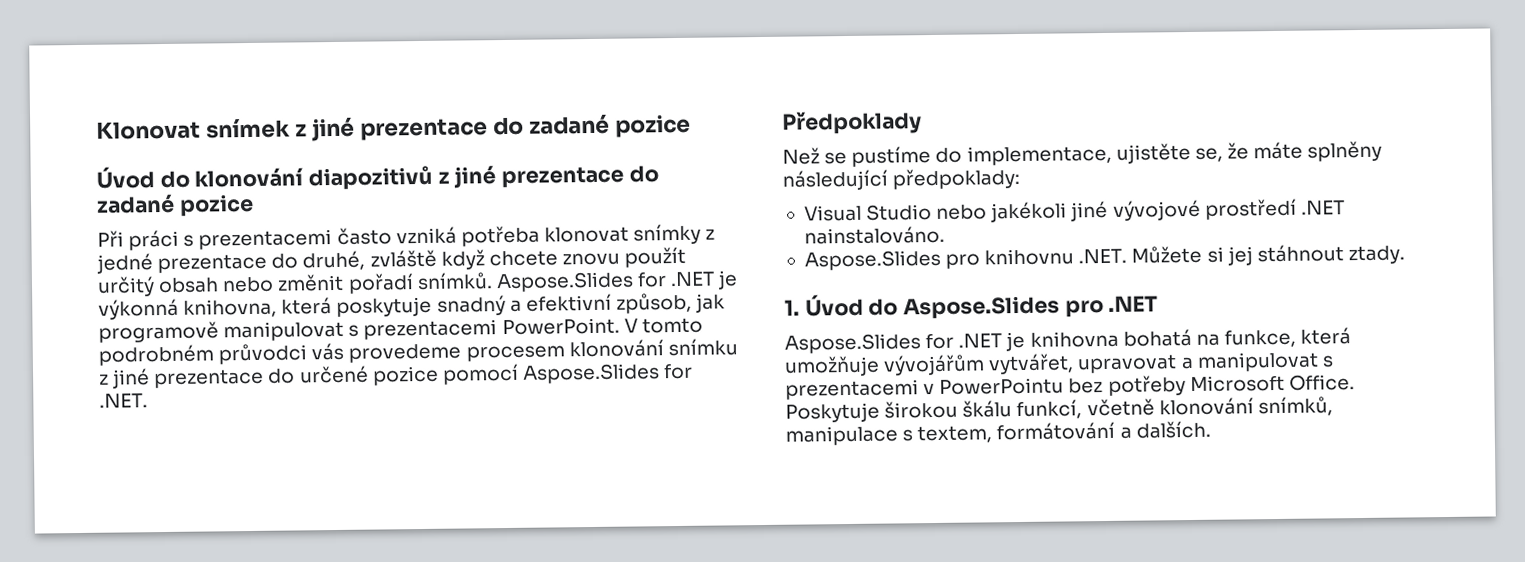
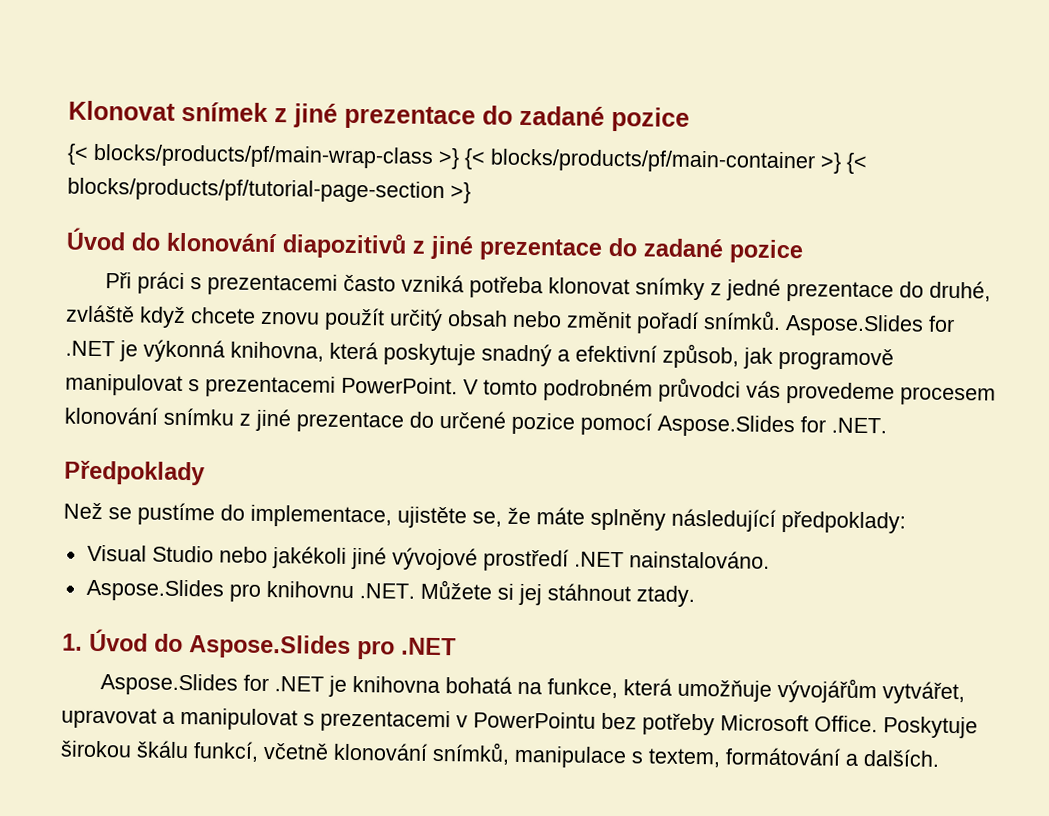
+ {< blocks/products/pf/main-wrap-class >} {< blocks/products/pf/main-container >} {< blocks/products/pf/tutorial-page-section >}

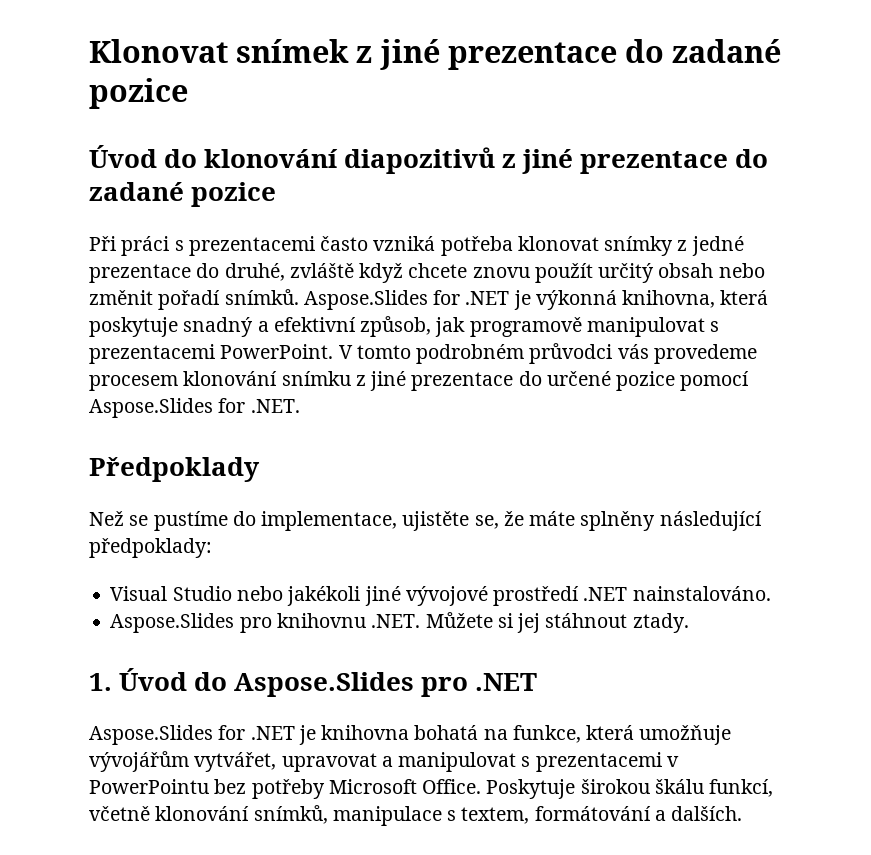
- {< blocks/products/pf/main-wrap-class >} {< blocks/products/pf/main-container >} {< blocks/products/pf/tutorial-page-section >}

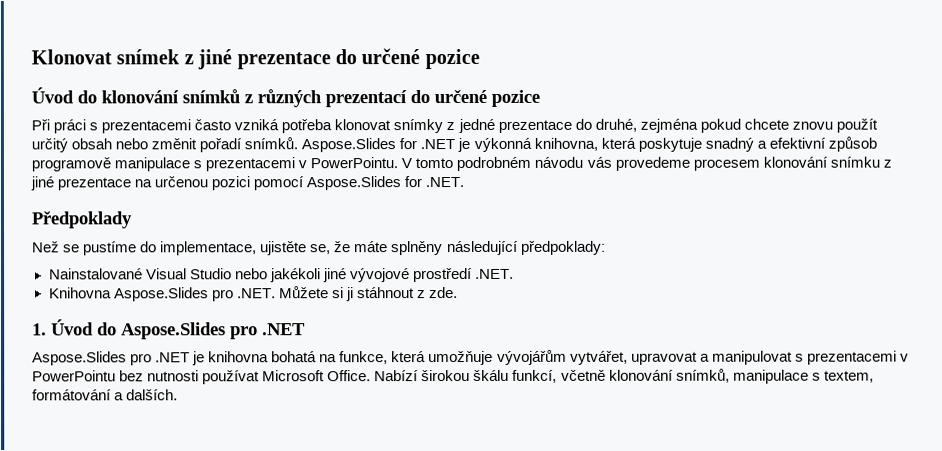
- Klonovat snímek z jiné prezentace do zadané pozice
+ Klonovat snímek z jiné prezentace do určené pozice
- Úvod do klonování diapozitivů z jiné prezentace do zadané pozice
+ Úvod do klonování snímků z různých prezentací do určené pozice
- Při práci s prezentacemi často vzniká potřeba klonovat snímky z jedné prezentace do druhé, zvláště když chcete znovu použít určitý obsah nebo změnit pořadí snímků.
+ Při práci s prezentacemi často vzniká potřeba klonovat snímky z jedné prezentace do druhé, zejména pokud chcete znovu použít určitý obsah nebo změnit pořadí snímků.
- Aspose.Slides for .NET je výkonná knihovna, která poskytuje snadný a efektivní způsob, jak programově manipulovat s prezentacemi PowerPoint.
+ Aspose.Slides for .NET je výkonná knihovna, která poskytuje snadný a efektivní způsob programově manipulace s prezentacemi v PowerPointu.
- V tomto podrobném průvodci vás provedeme procesem klonování snímku z jiné prezentace do určené pozice pomocí Aspose.Slides for .NET.
+ V tomto podrobném návodu vás provedeme procesem klonování snímku z jiné prezentace na určenou pozici pomocí Aspose.Slides for .NET.
- Visual Studio nebo jakékoli jiné vývojové prostředí .NET nainstalováno.
- Aspose.Slides pro knihovnu .NET. Můžete si jej stáhnout ztady.
+ Nainstalované Visual Studio nebo jakékoli jiné vývojové prostředí .NET.
+ Knihovna Aspose.Slides pro .NET. Můžete si ji stáhnout z zde.
- Aspose.Slides for .NET je knihovna bohatá na funkce, která umožňuje vývojářům vytvářet, upravovat a manipulovat s prezentacemi v PowerPointu bez potřeby Microsoft Office.
+ Aspose.Slides pro .NET je knihovna bohatá na funkce, která umožňuje vývojářům vytvářet, upravovat a manipulovat s prezentacemi v PowerPointu bez nutnosti používat Microsoft Office.
- Poskytuje širokou škálu funkcí, včetně klonování snímků, manipulace s textem, formátování a dalších.
+ Nabízí širokou škálu funkcí, včetně klonování snímků, manipulace s textem, formátování a dalších.

